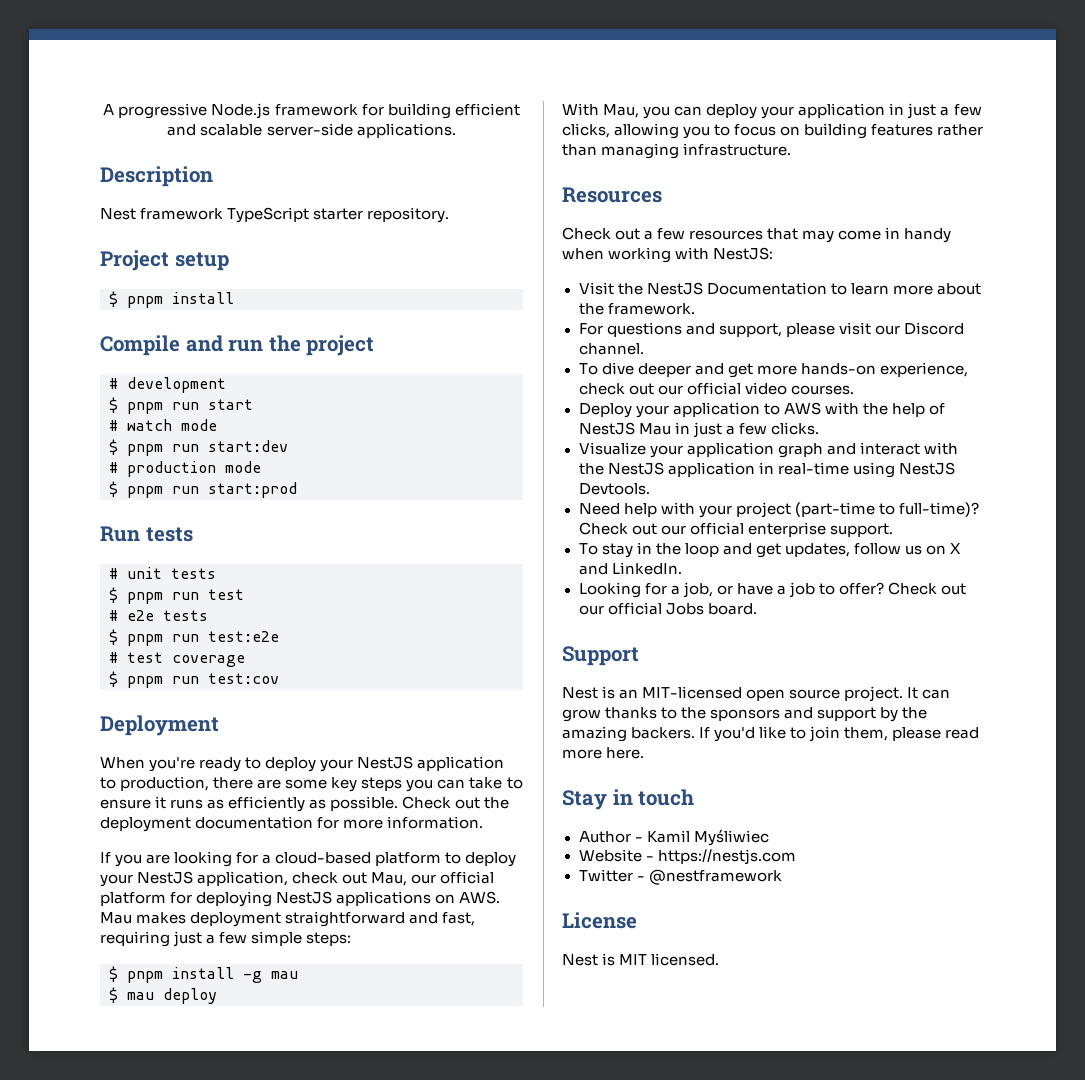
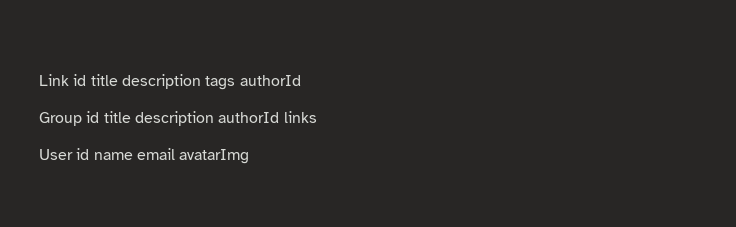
- A progressive Node.js framework for building efficient and scalable server-side applications.
- Description
- Nest framework TypeScript starter repository.
- Project setup
- $ pnpm install
- Compile and run the project
- # development
- $ pnpm run start
- # watch mode
- $ pnpm run start:dev
- # production mode
- $ pnpm run start:prod
- Run tests
- # unit tests
- $ pnpm run test
- # e2e tests
- $ pnpm run test:e2e
- # test coverage
- $ pnpm run test:cov
- Deployment
- When you're ready to deploy your NestJS application to production, there are some key steps you can take to ensure it runs as efficiently as possible. Check out the deployment documentation for more information.
- If you are looking for a cloud-based platform to deploy your NestJS application, check out Mau, our official platform for deploying NestJS applications on AWS. Mau makes deployment straightforward and fast, requiring just a few simple steps:
- $ pnpm install -g mau
- $ mau deploy
- With Mau, you can deploy your application in just a few clicks, allowing you to focus on building features rather than managing infrastructure.
- Resources
- Check out a few resources that may come in handy when working with NestJS:
- Visit the NestJS Documentation to learn more about the framework.
- For questions and support, please visit our Discord channel.
- To dive deeper and get more hands-on experience, check out our official video courses.
- Deploy your application to AWS with the help of NestJS Mau in just a few clicks.
- Visualize your application graph and interact with the NestJS application in real-time using NestJS Devtools.
- Need help with your project (part-time to full-time)? Check out our official enterprise support.
- To stay in the loop and get updates, follow us on X and LinkedIn.
- Looking for a job, or have a job to offer? Check out our official Jobs board.
- Support
- Nest is an MIT-licensed open source project. It can grow thanks to the sponsors and support by the amazing backers. If you'd like to join them, please read more here.
- Stay in touch
- Author - Kamil Myśliwiec
- Website - https://nestjs.com
- Twitter - @nestframework
- License
- Nest is MIT licensed.
+ Link id title description tags authorId
+ Group id title description authorId links
+ User id name email avatarImg

